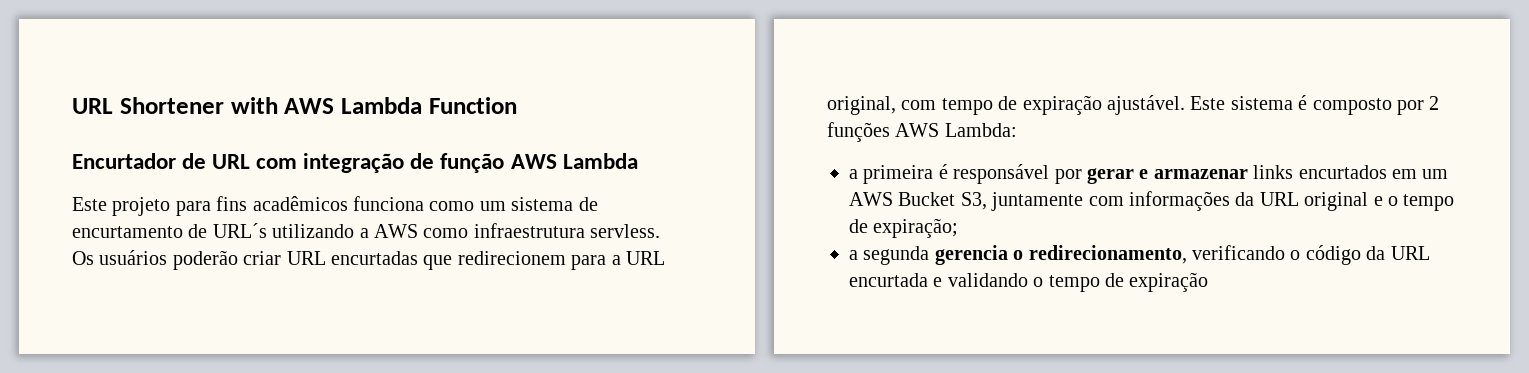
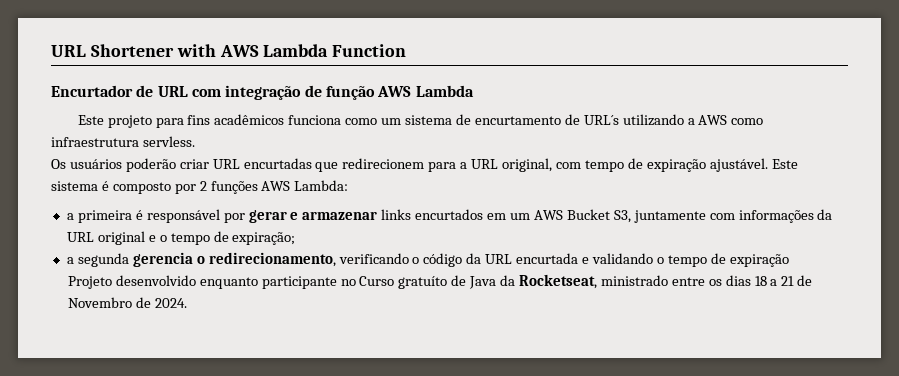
+ Projeto desenvolvido enquanto participante no Curso gratuíto de Java da Rocketseat, ministrado entre os dias 18 a 21 de Novembro de 2024.

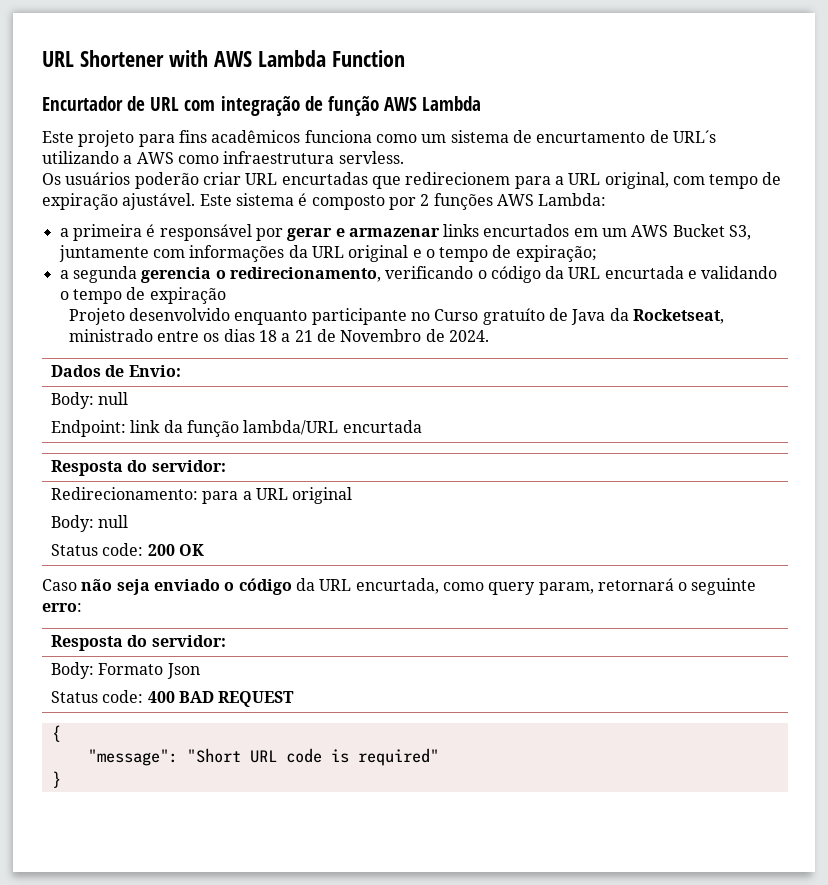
+ Dados de Envio:
+ Body: null
+ Endpoint: link da função lambda/URL encurtada
+ Resposta do servidor:
+ Redirecionamento: para a URL original
+ Body: null
+ Status code: 200 OK
+ Caso não seja enviado o código da URL encurtada, como query param, retornará o seguinte erro:
+ Resposta do servidor:
+ Body: Formato Json
+ Status code: 400 BAD REQUEST
+ {
+ "message": "Short URL code is required"
+ }

